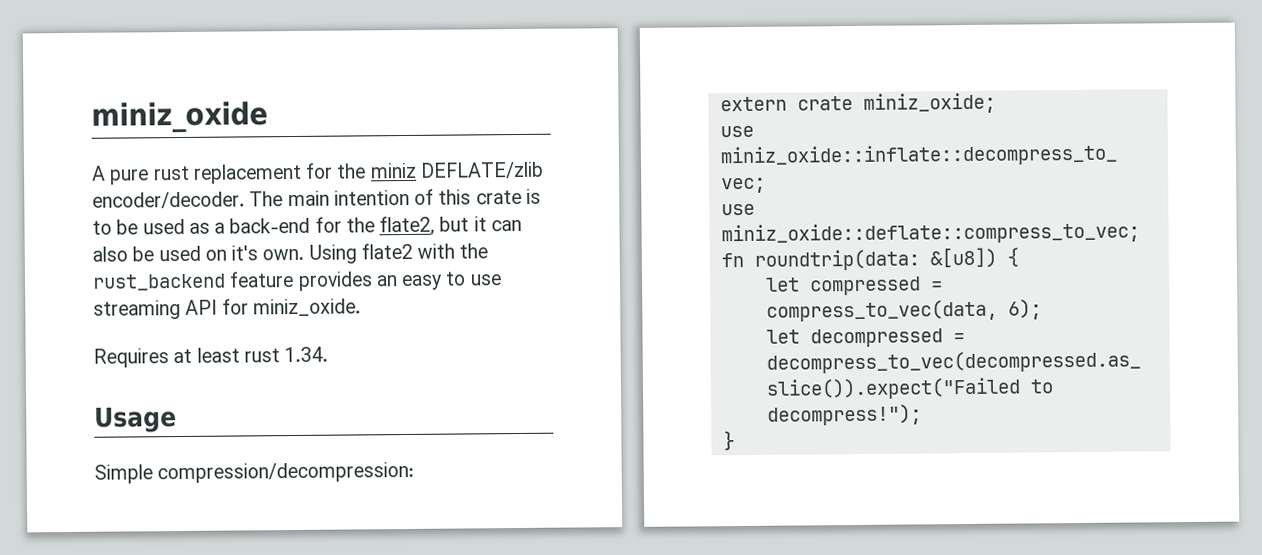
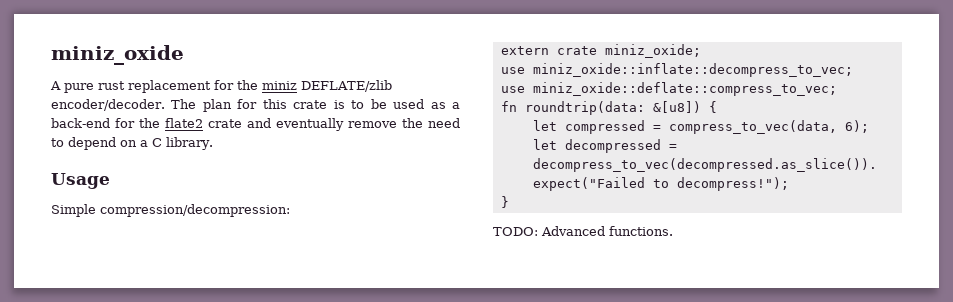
- The main intention of this crate is to be used as a back-end for the flate2, but it can also be used on it's own. Using flate2 with the rust_backend feature provides an easy to use streaming API for miniz_oxide.
- Requires at least rust 1.34.
+ The plan for this crate is to be used as a back-end for the flate2 crate and eventually remove the need to depend on a C library.
+ TODO: Advanced functions.

